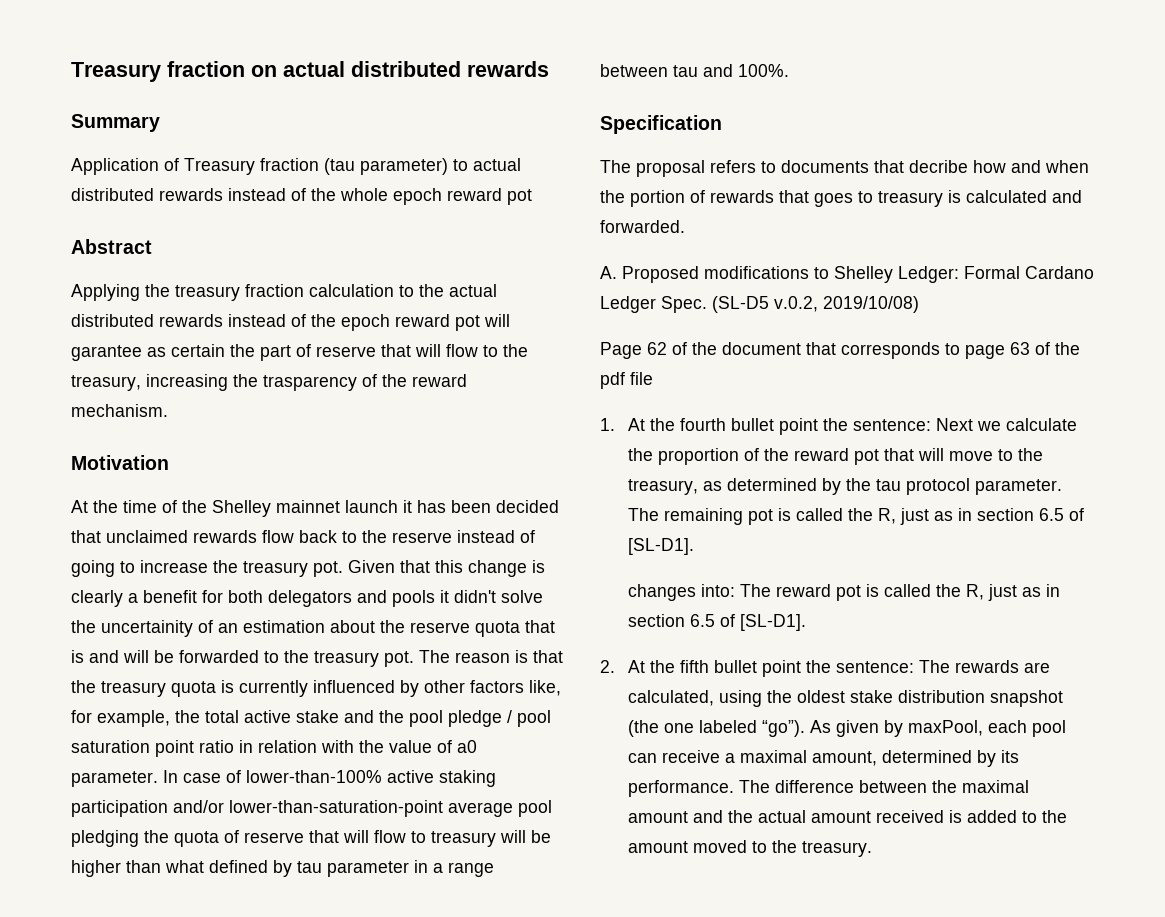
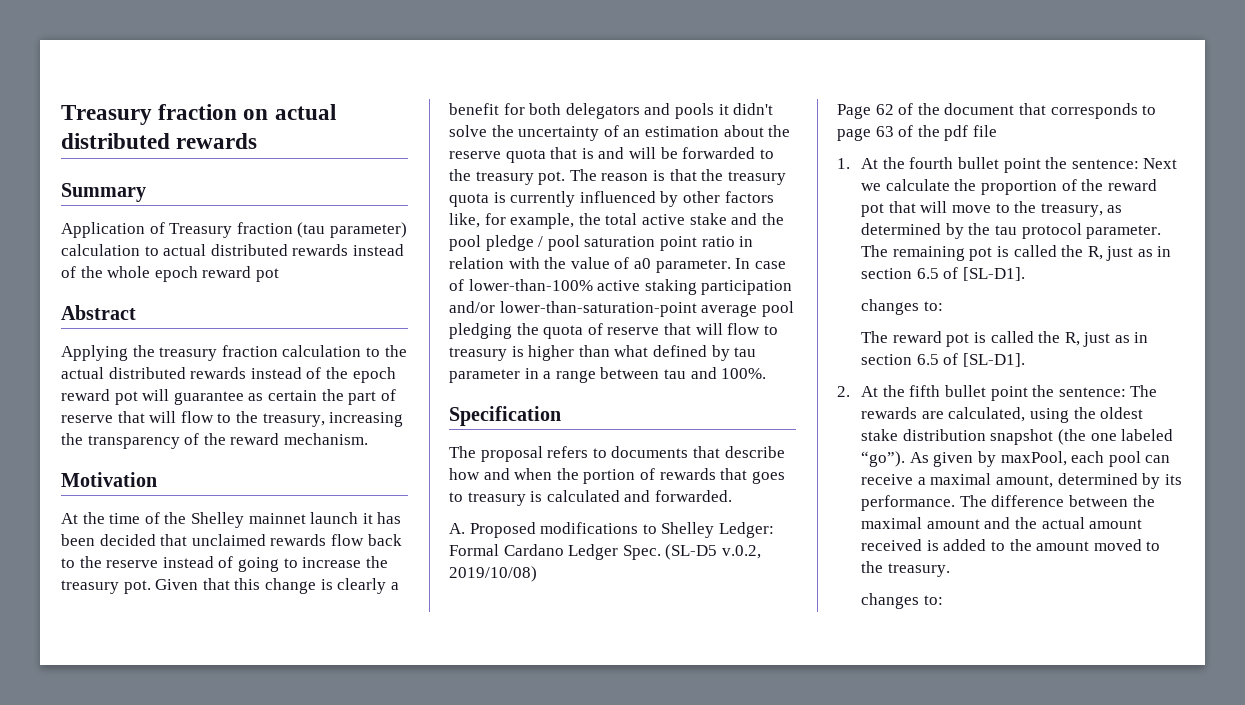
- Application of Treasury fraction (tau parameter) to actual distributed rewards instead of the whole epoch reward pot
+ Application of Treasury fraction (tau parameter) calculation to actual distributed rewards instead of the whole epoch reward pot
- Applying the treasury fraction calculation to the actual distributed rewards instead of the epoch reward pot will garantee as certain the part of reserve that will flow to the treasury, increasing the trasparency of the reward mechanism.
+ Applying the treasury fraction calculation to the actual distributed rewards instead of the epoch reward pot will guarantee as certain the part of reserve that will flow to the treasury, increasing the transparency of the reward mechanism.
- Given that this change is clearly a benefit for both delegators and pools it didn't solve the uncertainity of an estimation about the reserve quota that is and will be forwarded to the treasury pot.
+ Given that this change is clearly a benefit for both delegators and pools it didn't solve the uncertainty of an estimation about the reserve quota that is and will be forwarded to the treasury pot.
- In case of lower-than-100% active staking participation and/or lower-than-saturation-point average pool pledging the quota of reserve that will flow to treasury will be higher than what defined by tau parameter in a range between tau and 100%.
+ In case of lower-than-100% active staking participation and/or lower-than-saturation-point average pool pledging the quota of reserve that will flow to treasury is higher than what defined by tau parameter in a range between tau and 100%.
- The proposal refers to documents that decribe how and when the portion of rewards that goes to treasury is calculated and forwarded.
+ The proposal refers to documents that describe how and when the portion of rewards that goes to treasury is calculated and forwarded.
  The remaining pot is called the R, just as in section 6.5 of [SL-D1].
- changes into: The reward pot is called the R, just as in section 6.5 of [SL-D1].
+ changes to:
+ The reward pot is called the R, just as in section 6.5 of [SL-D1].
  The difference between the maximal amount and the actual amount received is added to the amount moved to the treasury.
+ changes to:

